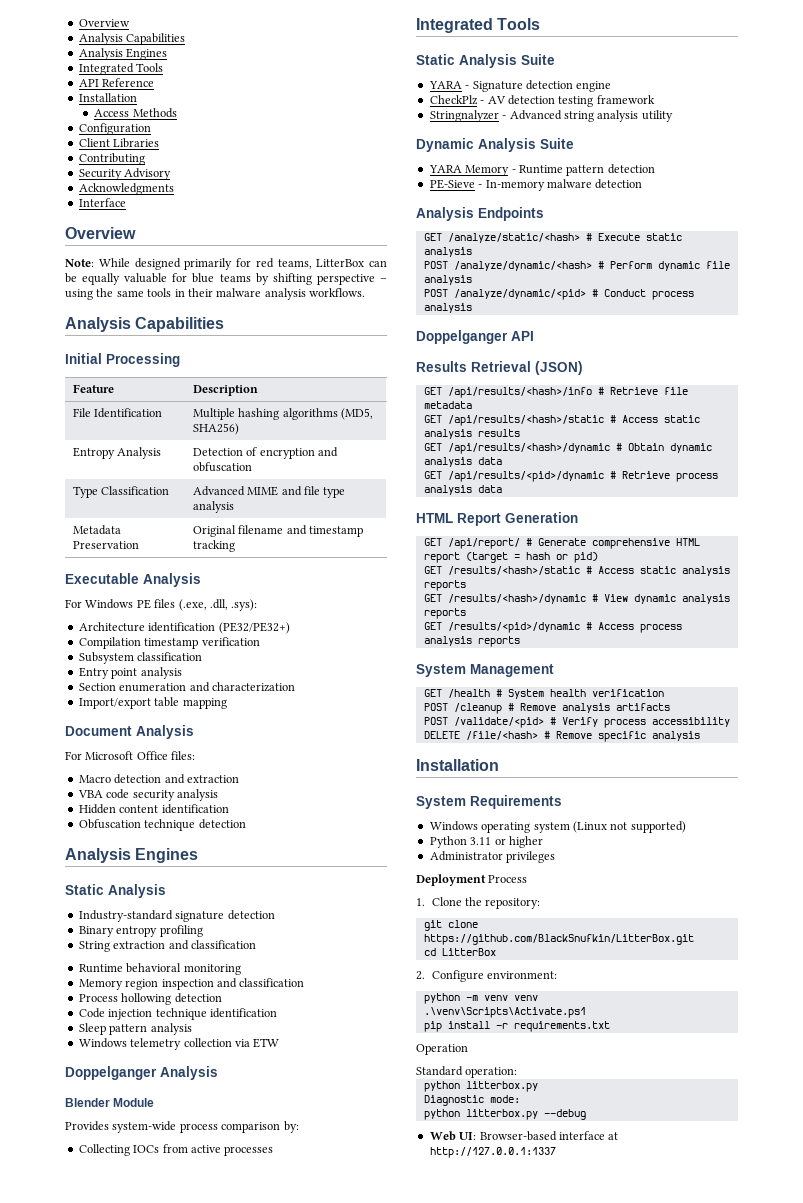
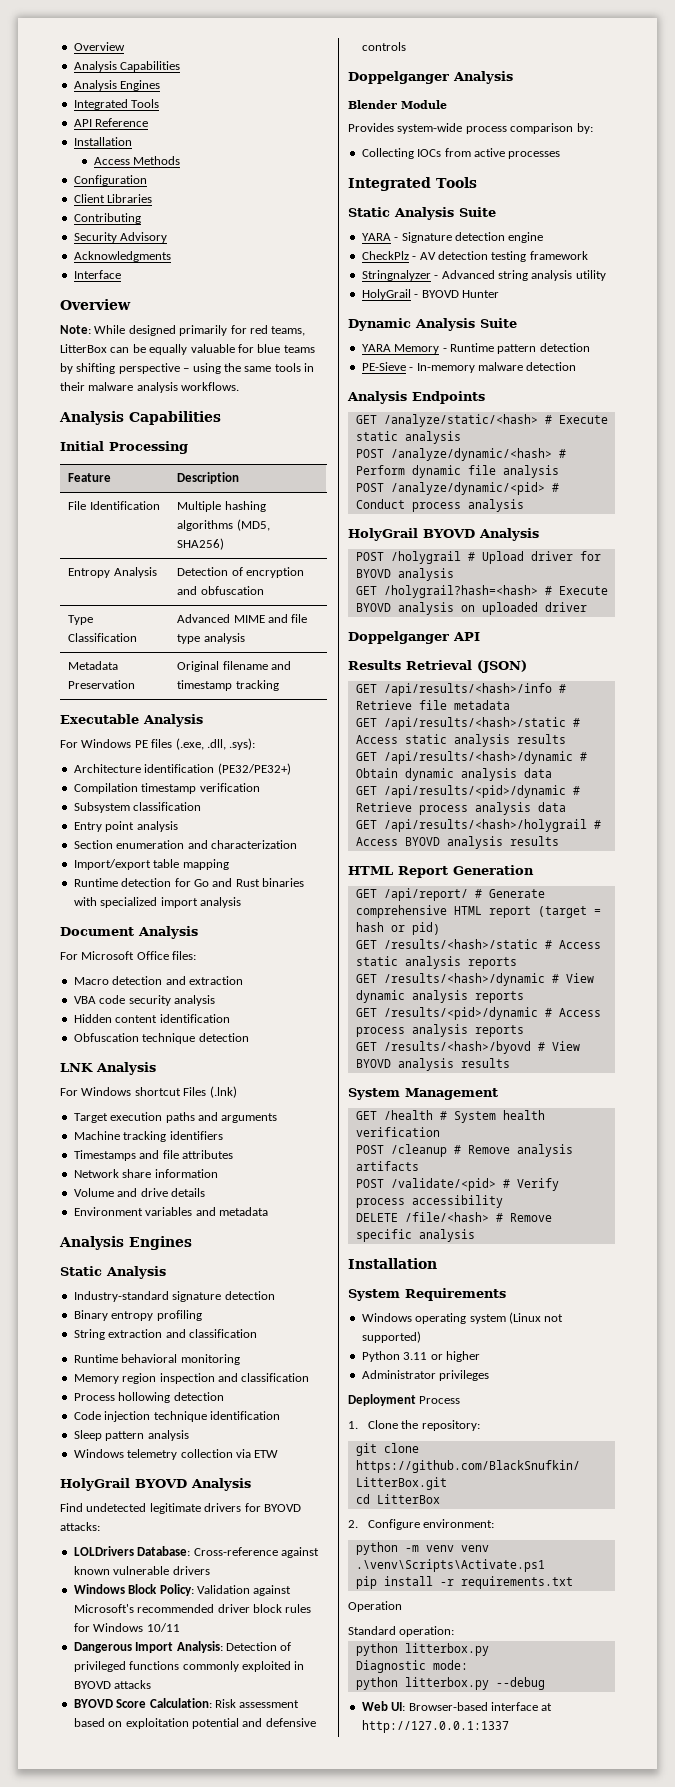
+ Runtime detection for Go and Rust binaries with specialized import analysis
+ LNK Analysis
+ For Windows shortcut Files (.lnk)
+ Target execution paths and arguments
+ Machine tracking identifiers
+ Timestamps and file attributes
+ Network share information
+ Volume and drive details
+ Environment variables and metadata
  Windows telemetry collection via ETW
+ HolyGrail BYOVD Analysis
+ Find undetected legitimate drivers for BYOVD attacks:
+ LOLDrivers Database: Cross-reference against known vulnerable drivers
+ Windows Block Policy: Validation against Microsoft's recommended driver block rules for Windows 10/11
+ Dangerous Import Analysis: Detection of privileged functions commonly exploited in BYOVD attacks
+ BYOVD Score Calculation: Risk assessment based on exploitation potential and defensive controls
+ HolyGrail - BYOVD Hunter
  POST /analyze/dynamic/<pid> # Conduct process analysis
+ HolyGrail BYOVD Analysis
+ POST /holygrail # Upload driver for BYOVD analysis
+ GET /holygrail?hash=<hash> # Execute BYOVD analysis on uploaded driver
+ GET /api/results/<hash>/holygrail # Access BYOVD analysis results
+ GET /results/<hash>/byovd # View BYOVD analysis results

